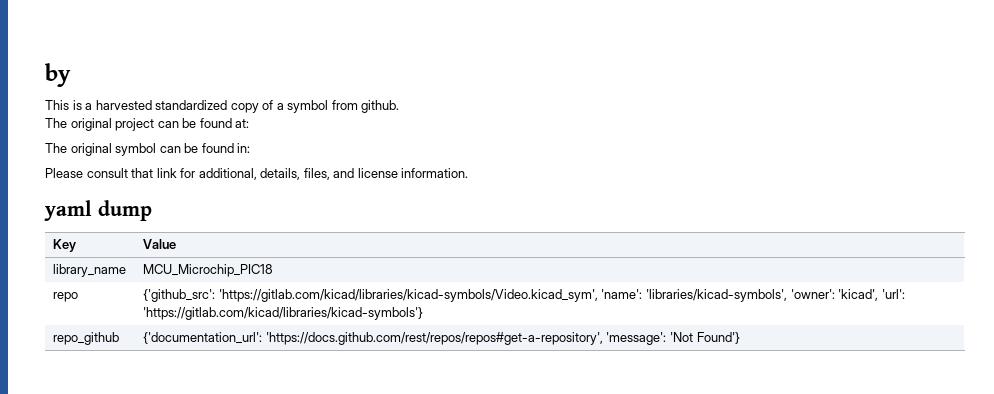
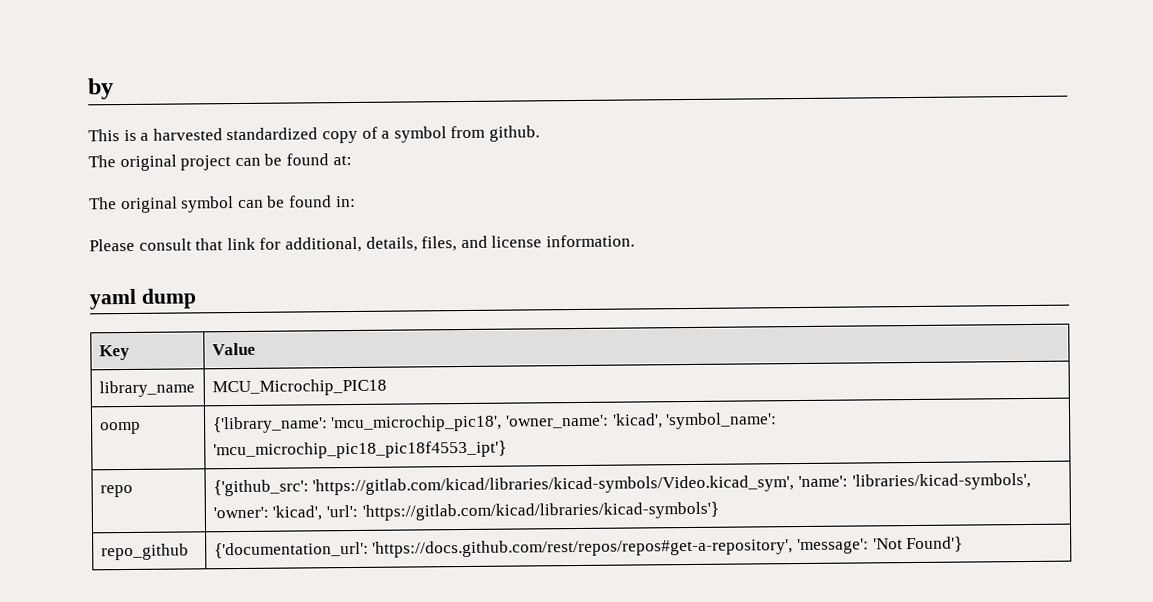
+ oomp | {'library_name': 'mcu_microchip_pic18', 'owner_name': 'kicad', 'symbol_name': 'mcu_microchip_pic18_pic18f4553_ipt'}

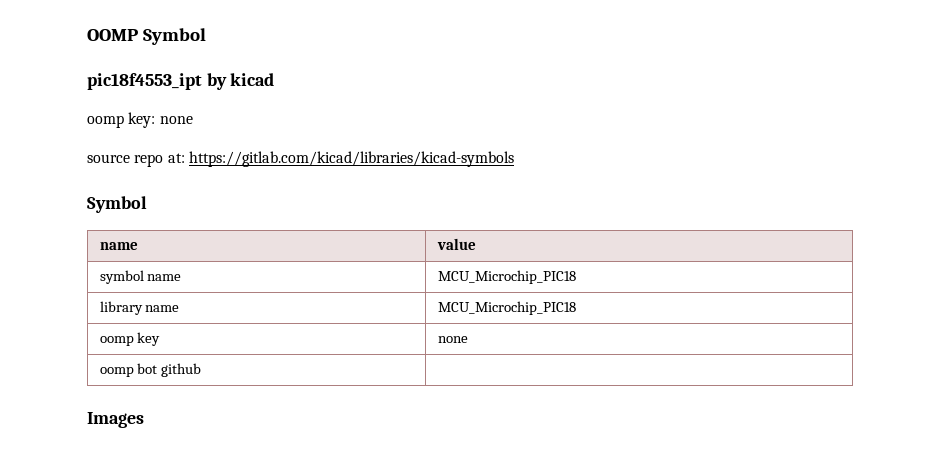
- by
- This is a harvested standardized copy of a symbol from github.
- The original project can be found at:
- The original symbol can be found in:
- Please consult that link for additional, details, files, and license information.
- yaml dump
- Key | Value
- library_name | MCU_Microchip_PIC18
- oomp | {'library_name': 'mcu_microchip_pic18', 'owner_name': 'kicad', 'symbol_name': 'mcu_microchip_pic18_pic18f4553_ipt'}
- repo | {'github_src': 'https://gitlab.com/kicad/libraries/kicad-symbols/Video.kicad_sym', 'name': 'libraries/kicad-symbols', 'owner': 'kicad', 'url': 'https://gitlab.com/kicad/libraries/kicad-symbols'}
- repo_github | {'documentation_url': 'https://docs.github.com/rest/repos/repos#get-a-repository', 'message': 'Not Found'}
+ OOMP Symbol
+ pic18f4553_ipt by kicad
+ oomp key: none
+ source repo at: https://gitlab.com/kicad/libraries/kicad-symbols
+ Symbol
+ name | value
+ symbol name | MCU_Microchip_PIC18
+ library name | MCU_Microchip_PIC18
+ oomp key | none
+ oomp bot github |
+ Images

